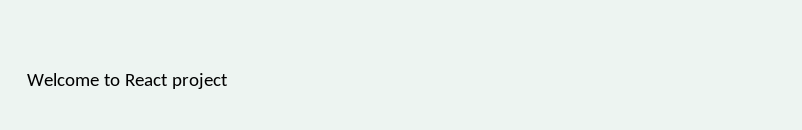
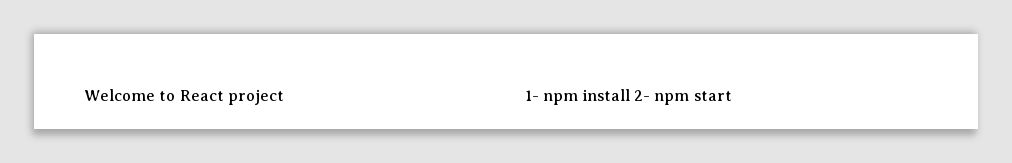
+ 1- npm install 2- npm start

